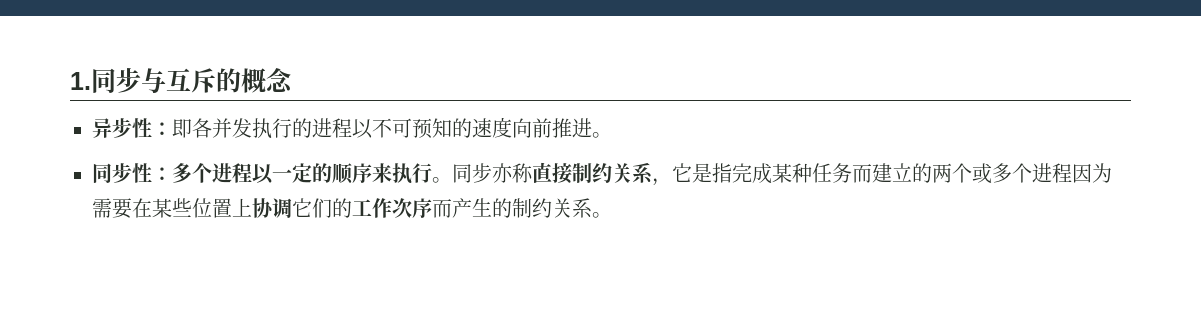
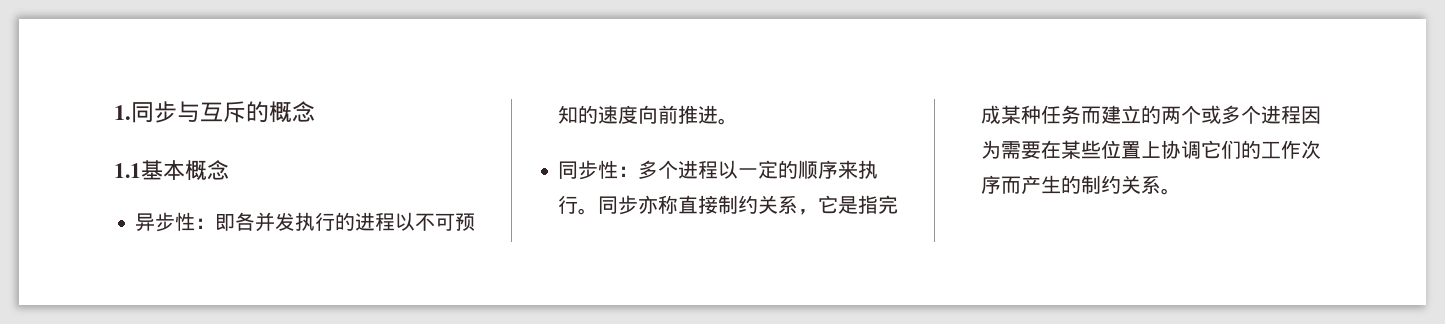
+ 1.1基本概念

